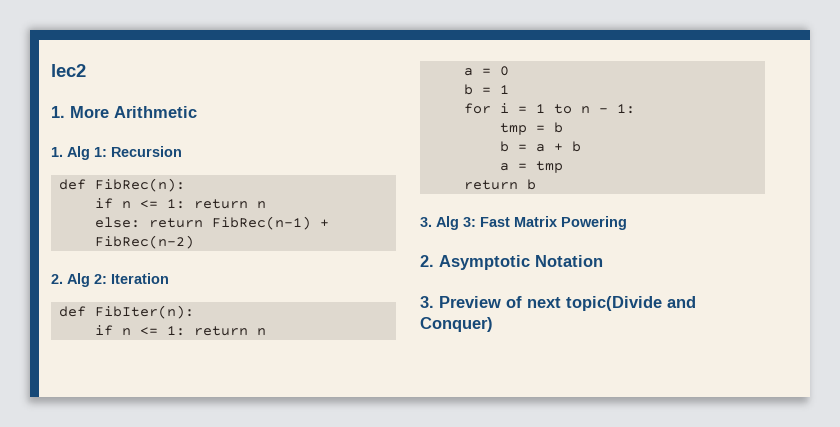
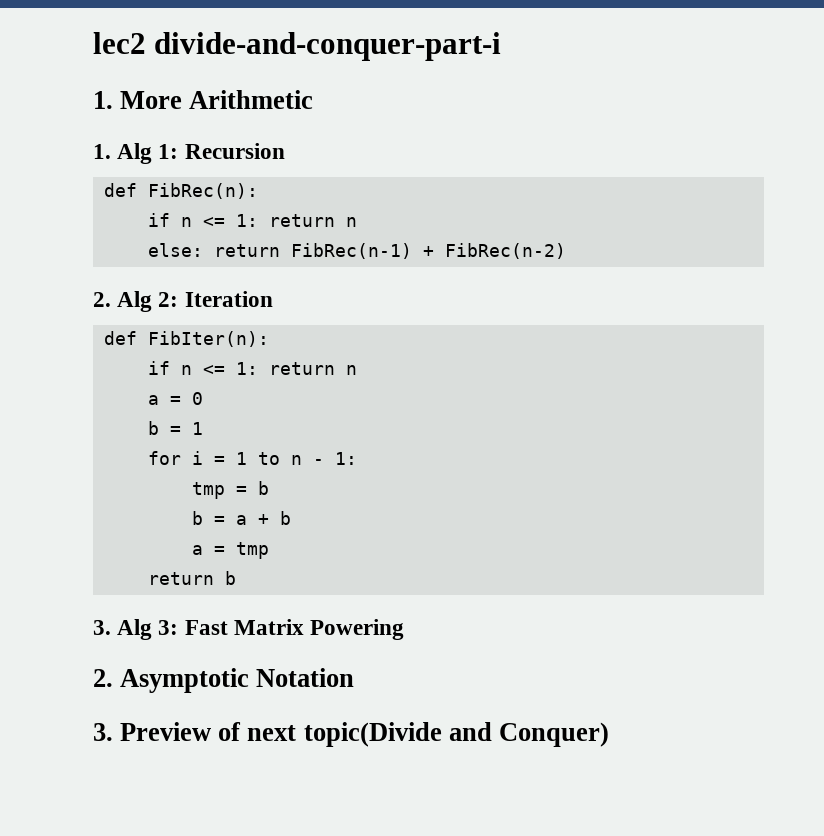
- lec2
+ lec2 divide-and-conquer-part-i

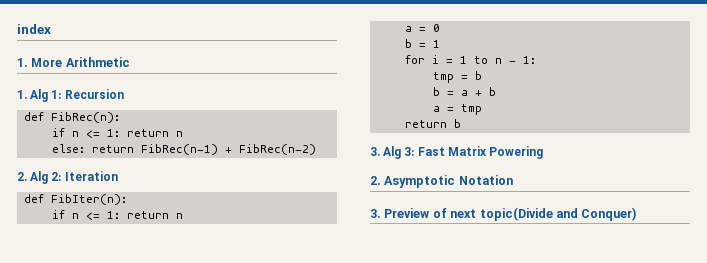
- lec2 divide-and-conquer-part-i
+ index

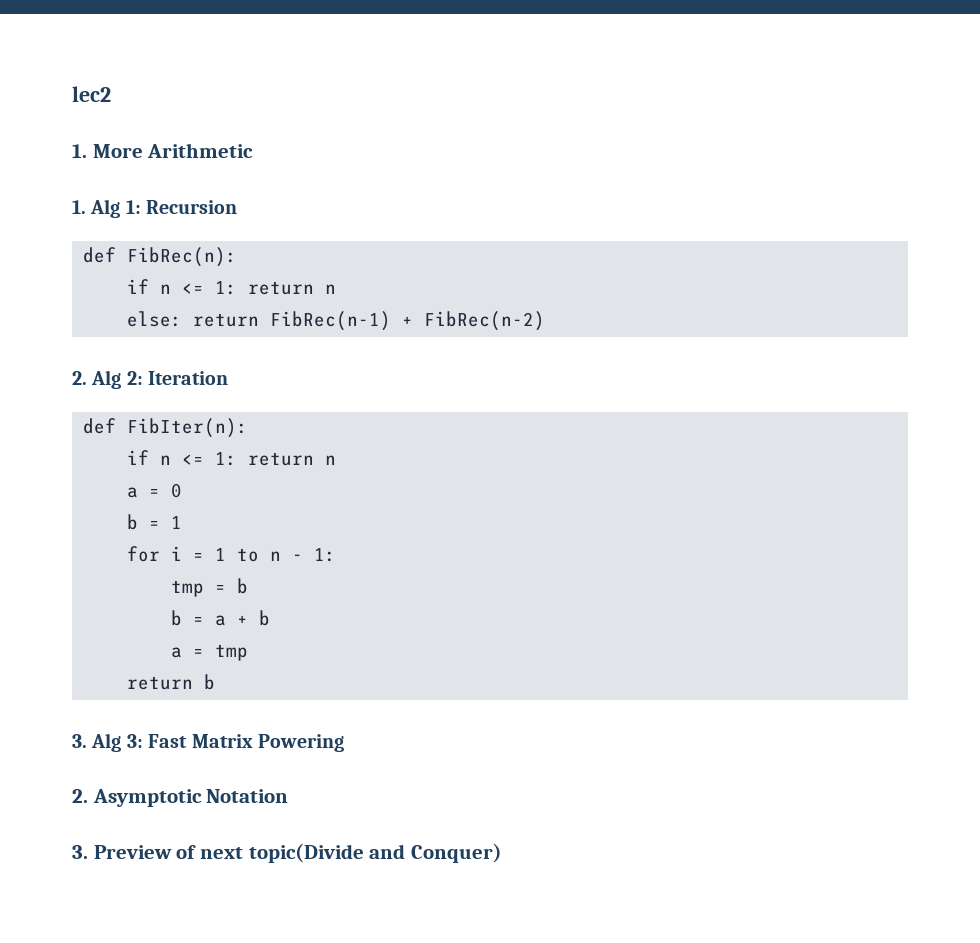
- index
+ lec2

